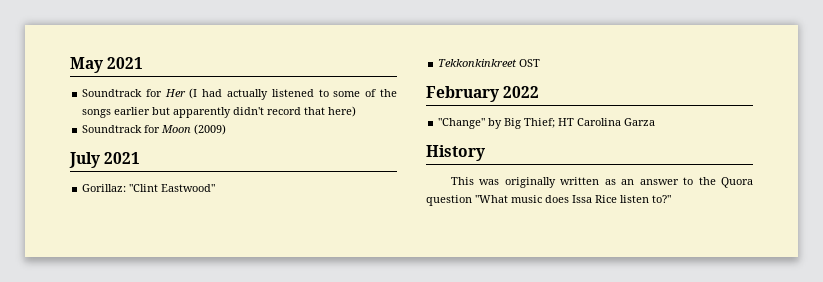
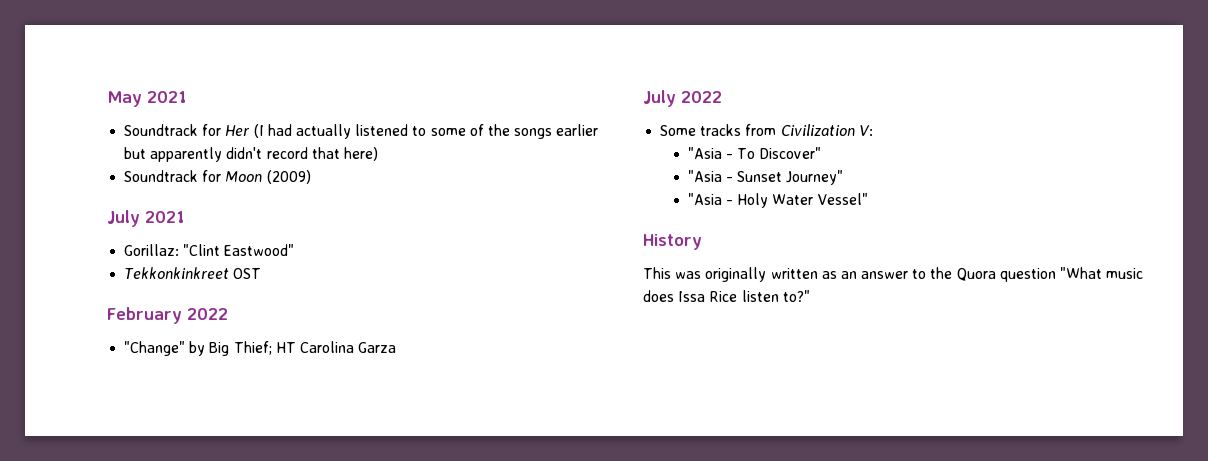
+ July 2022
+ Some tracks from Civilization V:
+ "Asia - To Discover"
+ "Asia - Sunset Journey"
+ "Asia - Holy Water Vessel"

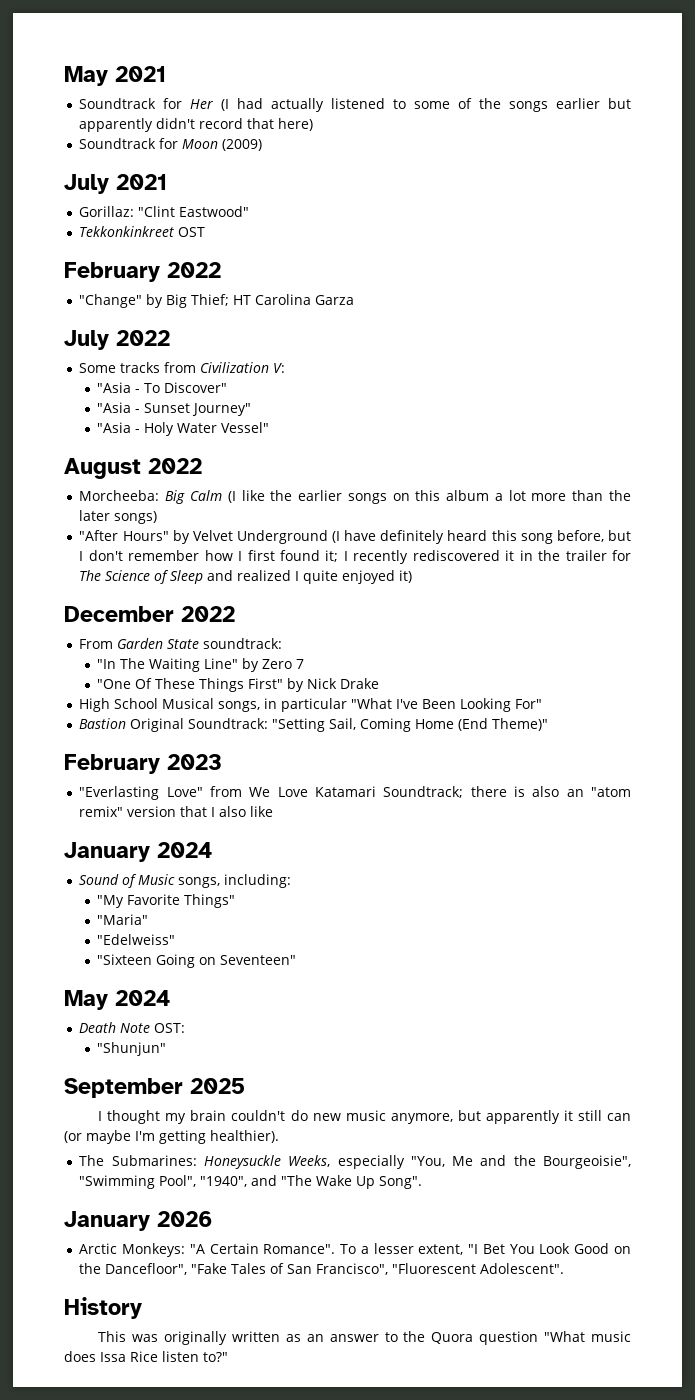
+ August 2022
+ Morcheeba: Big Calm (I like the earlier songs on this album a lot more than the later songs)
+ "After Hours" by Velvet Underground (I have definitely heard this song before, but I don't remember how I first found it; I recently rediscovered it in the trailer for The Science of Sleep and realized I quite enjoyed it)
+ December 2022
+ From Garden State soundtrack:
+ "In The Waiting Line" by Zero 7
+ "One Of These Things First" by Nick Drake
+ High School Musical songs, in particular "What I've Been Looking For"
+ Bastion Original Soundtrack: "Setting Sail, Coming Home (End Theme)"
+ February 2023
+ "Everlasting Love" from We Love Katamari Soundtrack; there is also an "atom remix" version that I also like
+ January 2024
+ Sound of Music songs, including:
+ "My Favorite Things"
+ "Maria"
+ "Edelweiss"
+ "Sixteen Going on Seventeen"
+ May 2024
+ Death Note OST:
+ "Shunjun"
+ September 2025
+ I thought my brain couldn't do new music anymore, but apparently it still can (or maybe I'm getting healthier).
+ The Submarines: Honeysuckle Weeks, especially "You, Me and the Bourgeoisie", "Swimming Pool", "1940", and "The Wake Up Song".
+ January 2026
+ Arctic Monkeys: "A Certain Romance". To a lesser extent, "I Bet You Look Good on the Dancefloor", "Fake Tales of San Francisco", "Fluorescent Adolescent".

